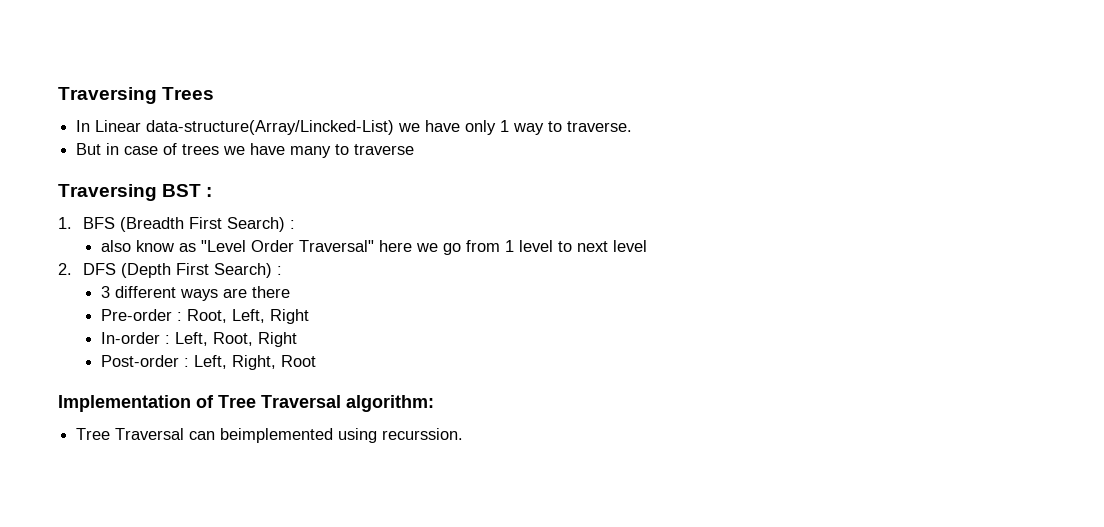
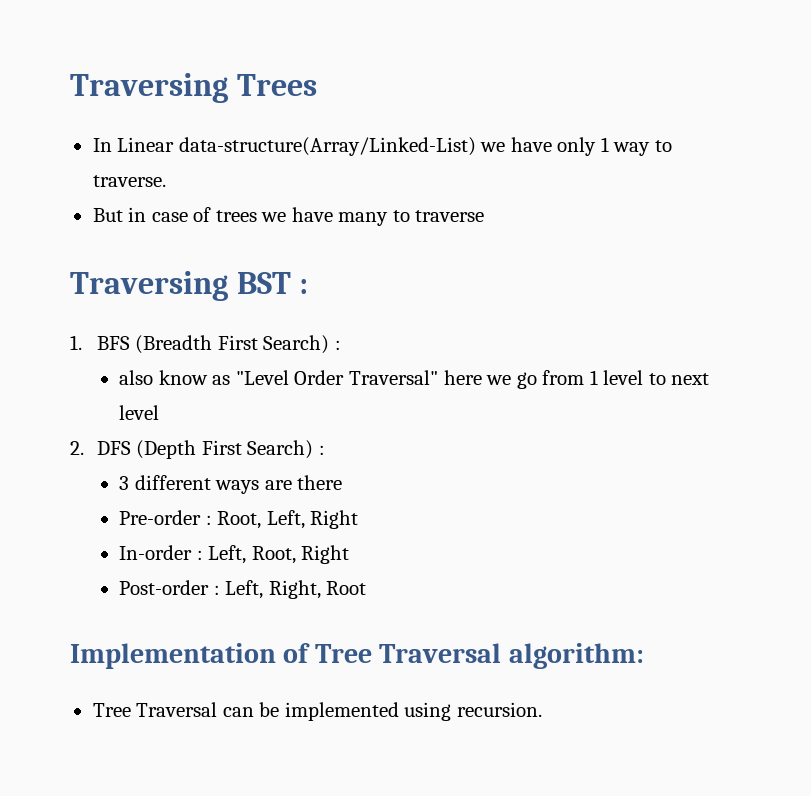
- In Linear data-structure(Array/Lincked-List) we have only 1 way to traverse.
+ In Linear data-structure(Array/Linked-List) we have only 1 way to traverse.
- Tree Traversal can beimplemented using recurssion.
+ Tree Traversal can be implemented using recursion.

